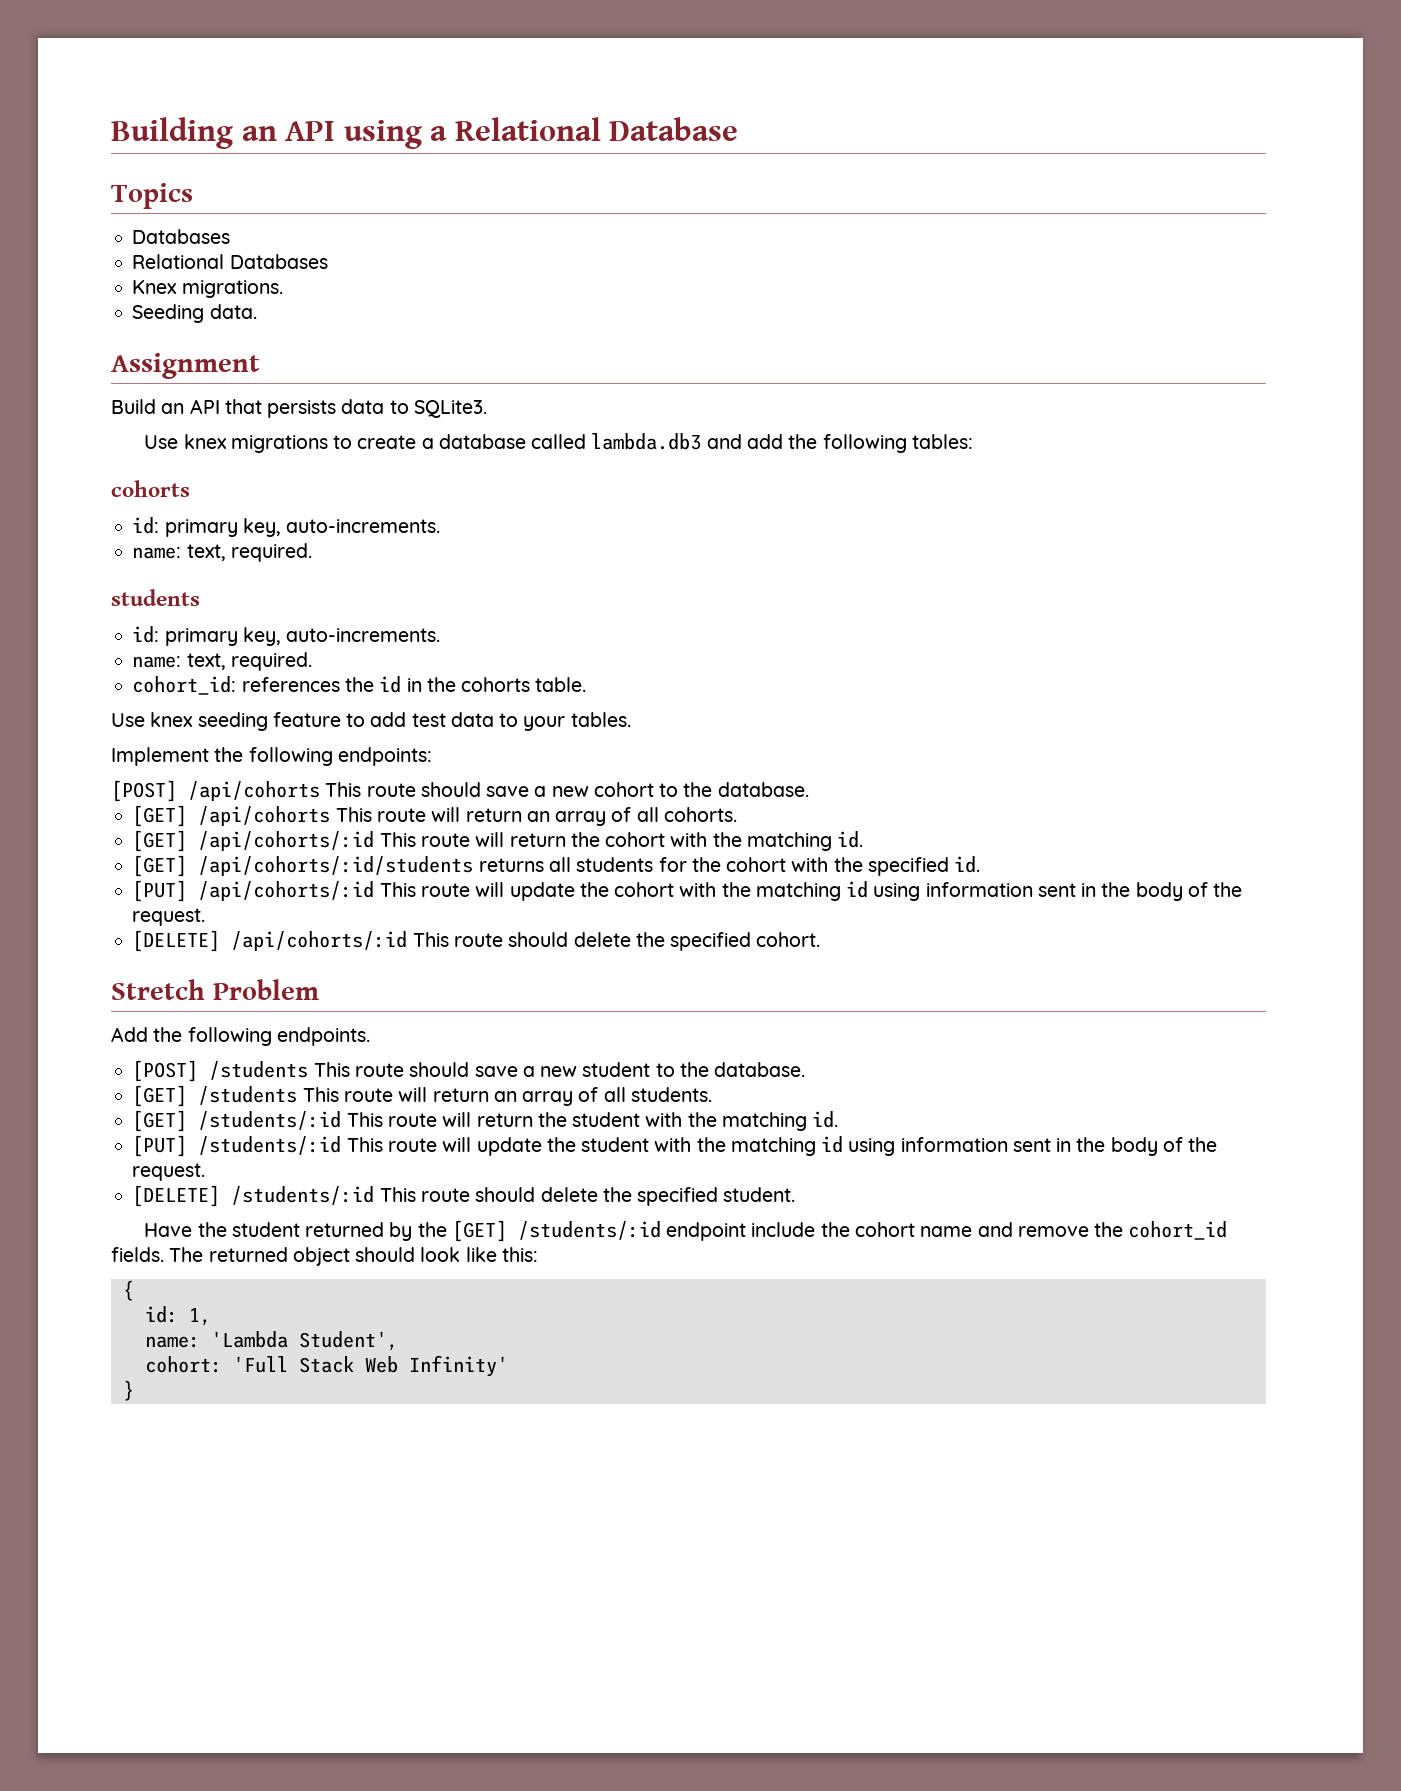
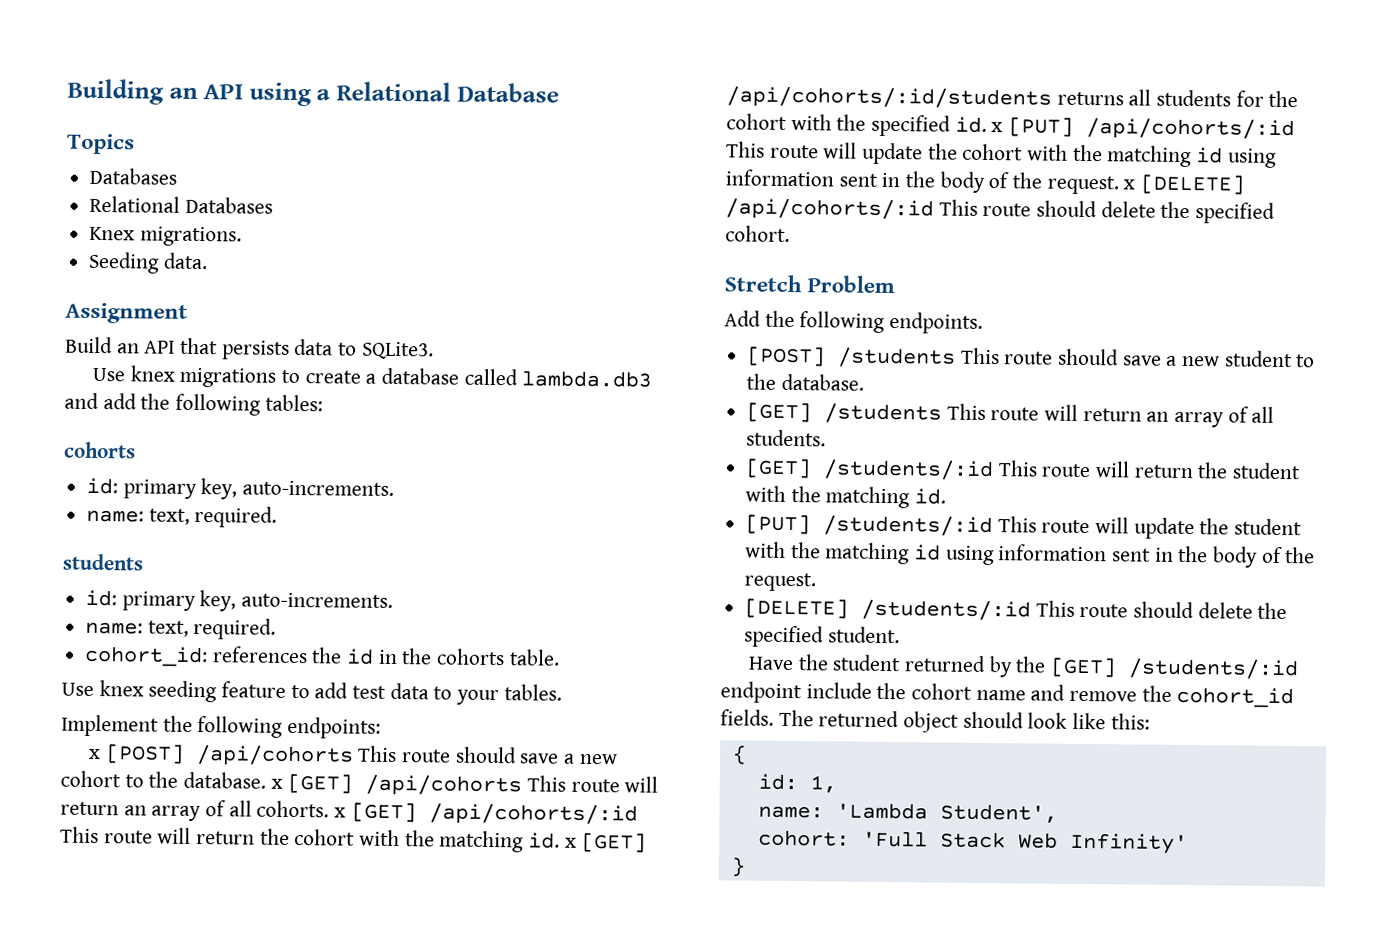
- [POST] /api/cohorts This route should save a new cohort to the database.
- [GET] /api/cohorts This route will return an array of all cohorts.
- [GET] /api/cohorts/:id This route will return the cohort with the matching id.
- [GET] /api/cohorts/:id/students returns all students for the cohort with the specified id.
- [PUT] /api/cohorts/:id This route will update the cohort with the matching id using information sent in the body of the request.
- [DELETE] /api/cohorts/:id This route should delete the specified cohort.
+ x [POST] /api/cohorts This route should save a new cohort to the database. x [GET] /api/cohorts This route will return an array of all cohorts. x [GET] /api/cohorts/:id This route will return the cohort with the matching id. x [GET] /api/cohorts/:id/students returns all students for the cohort with the specified id. x [PUT] /api/cohorts/:id This route will update the cohort with the matching id using information sent in the body of the request. x [DELETE] /api/cohorts/:id This route should delete the specified cohort.

